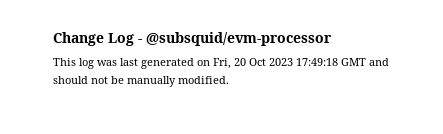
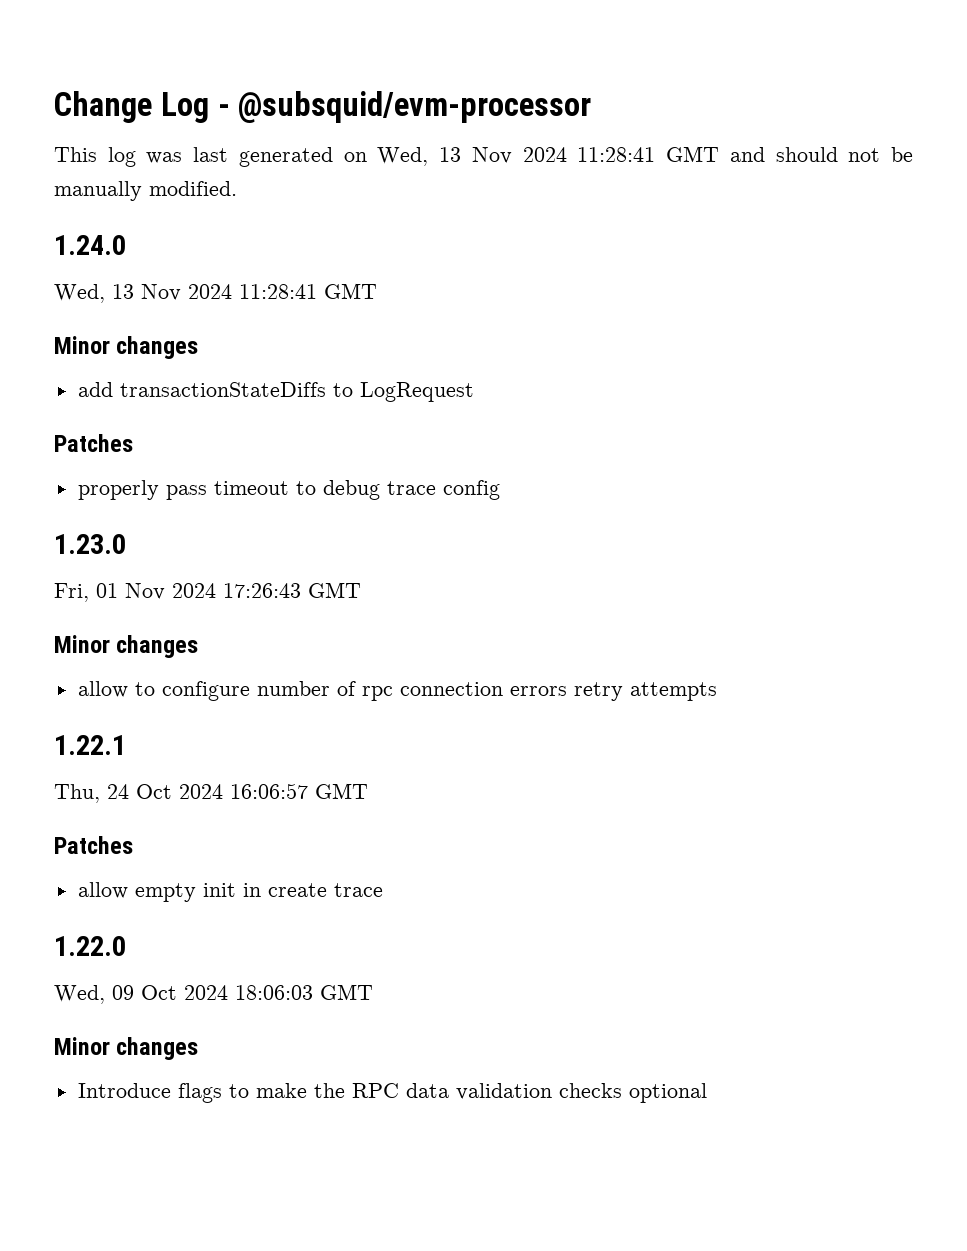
- This log was last generated on Fri, 20 Oct 2023 17:49:18 GMT and should not be manually modified.
+ This log was last generated on Wed, 13 Nov 2024 11:28:41 GMT and should not be manually modified.
+ 1.24.0
+ Wed, 13 Nov 2024 11:28:41 GMT
+ Minor changes
+ add transactionStateDiffs to LogRequest
+ Patches
+ properly pass timeout to debug trace config
+ 1.23.0
+ Fri, 01 Nov 2024 17:26:43 GMT
+ Minor changes
+ allow to configure number of rpc connection errors retry attempts
+ 1.22.1
+ Thu, 24 Oct 2024 16:06:57 GMT
+ Patches
+ allow empty init in create trace
+ 1.22.0
+ Wed, 09 Oct 2024 18:06:03 GMT
+ Minor changes
+ Introduce flags to make the RPC data validation checks optional

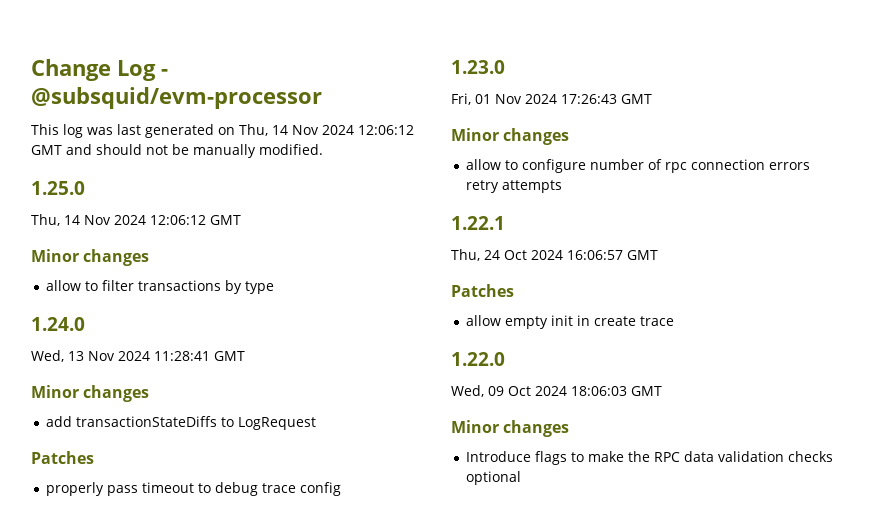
- This log was last generated on Wed, 13 Nov 2024 11:28:41 GMT and should not be manually modified.
+ This log was last generated on Thu, 14 Nov 2024 12:06:12 GMT and should not be manually modified.
+ 1.25.0
+ Thu, 14 Nov 2024 12:06:12 GMT
+ Minor changes
+ allow to filter transactions by type

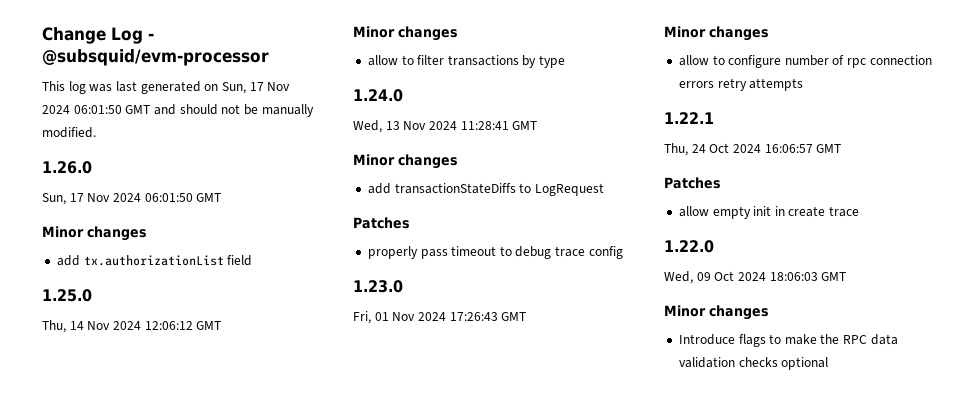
- This log was last generated on Thu, 14 Nov 2024 12:06:12 GMT and should not be manually modified.
+ This log was last generated on Sun, 17 Nov 2024 06:01:50 GMT and should not be manually modified.
+ 1.26.0
+ Sun, 17 Nov 2024 06:01:50 GMT
+ Minor changes
+ add tx.authorizationList field

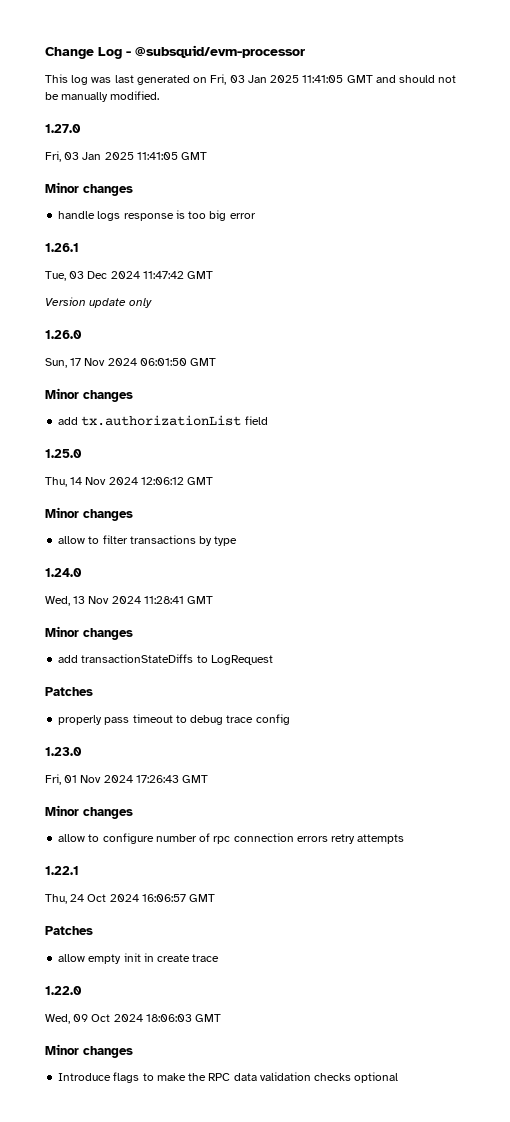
- This log was last generated on Sun, 17 Nov 2024 06:01:50 GMT and should not be manually modified.
+ This log was last generated on Fri, 03 Jan 2025 11:41:05 GMT and should not be manually modified.
+ 1.27.0
+ Fri, 03 Jan 2025 11:41:05 GMT
+ Minor changes
+ handle logs response is too big error
+ 1.26.1
+ Tue, 03 Dec 2024 11:47:42 GMT
+ Version update only

